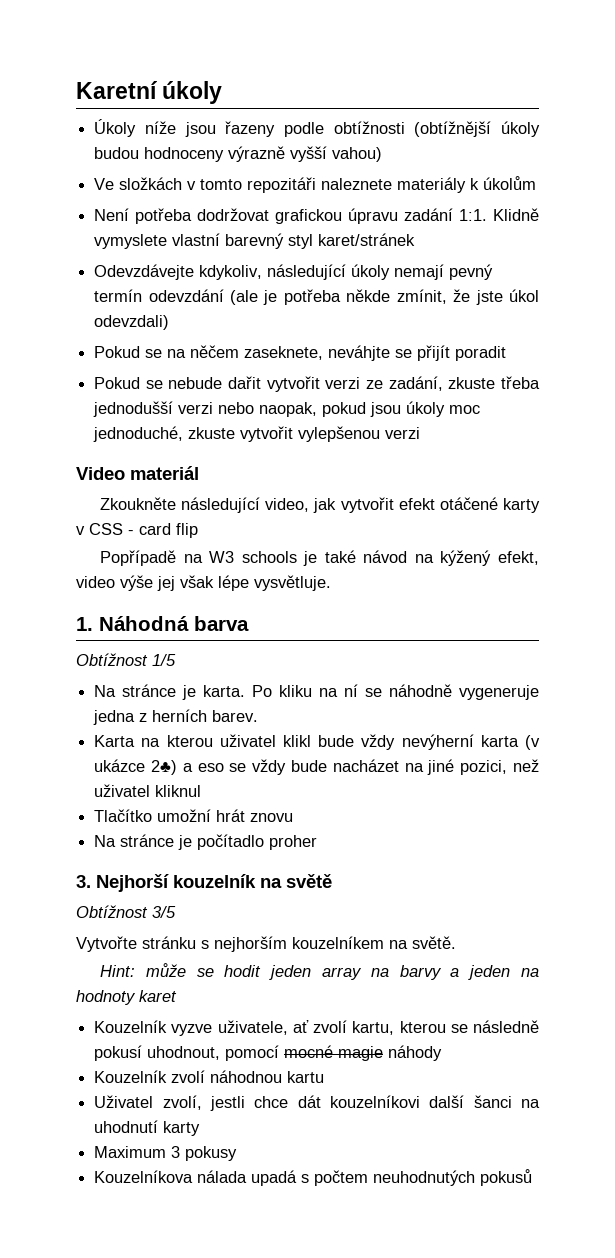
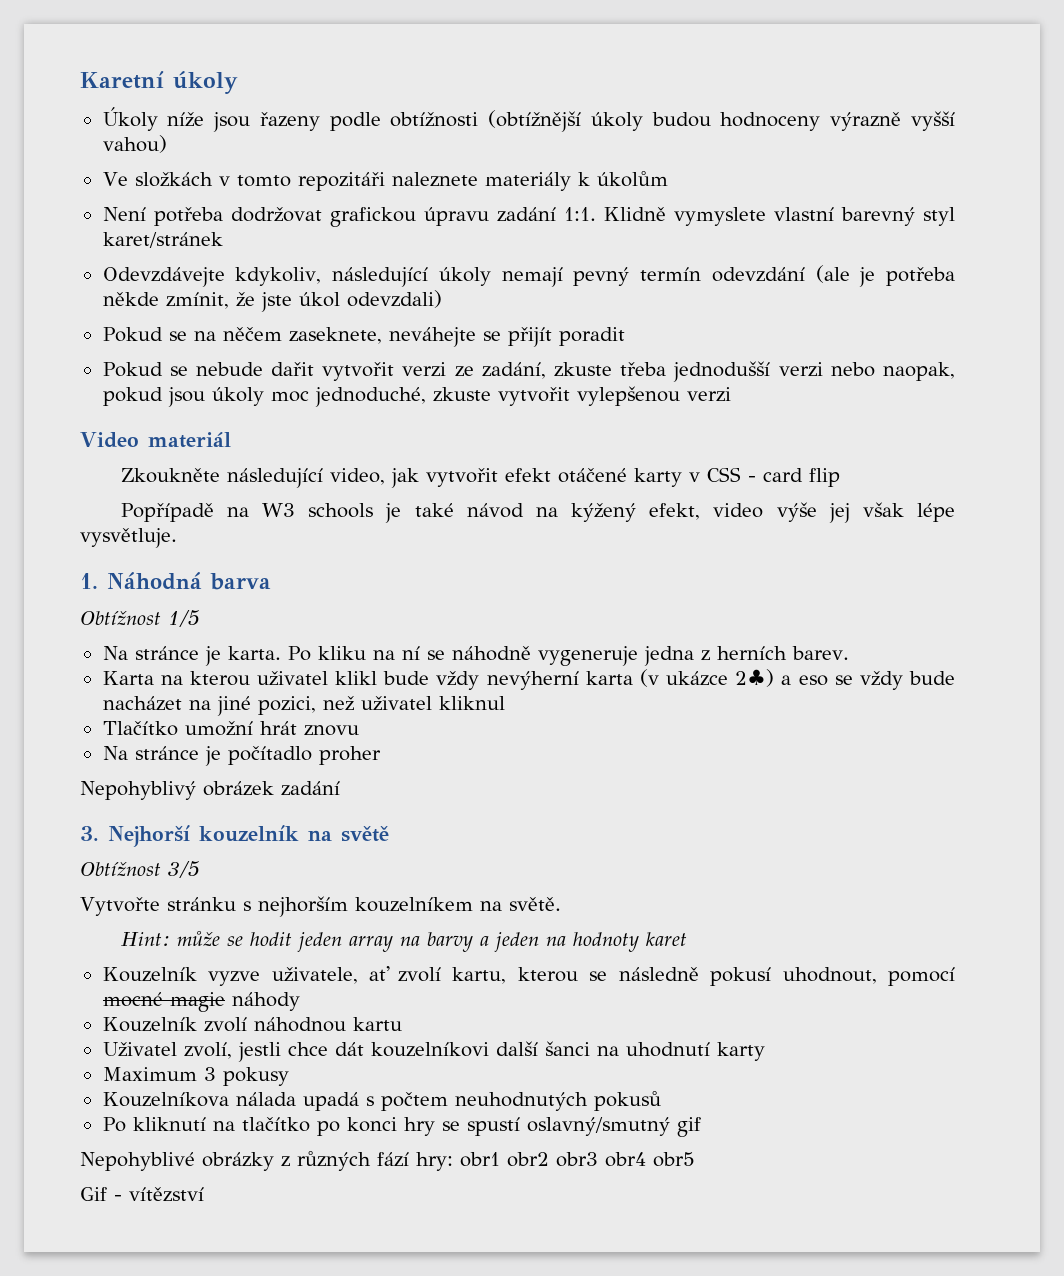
- Pokud se na něčem zaseknete, neváhjte se přijít poradit
+ Pokud se na něčem zaseknete, neváhejte se přijít poradit
+ Nepohyblivý obrázek zadání
+ Po kliknutí na tlačítko po konci hry se spustí oslavný/smutný gif
+ Nepohyblivé obrázky z různých fází hry: obr1 obr2 obr3 obr4 obr5
+ Gif - vítězství

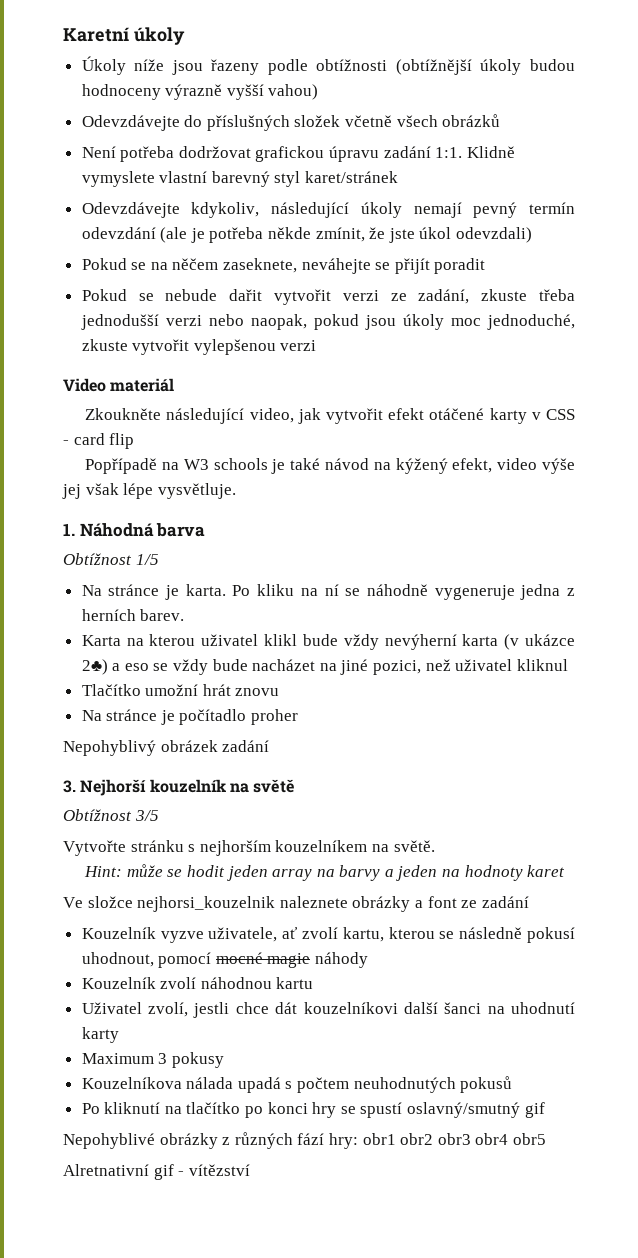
- Ve složkách v tomto repozitáři naleznete materiály k úkolům
+ Odevzdávejte do příslušných složek včetně všech obrázků
+ Ve složce nejhorsi_kouzelnik naleznete obrázky a font ze zadání
- Gif - vítězství
+ Alretnativní gif - vítězství

